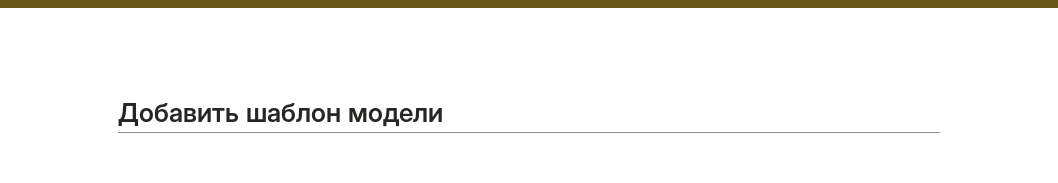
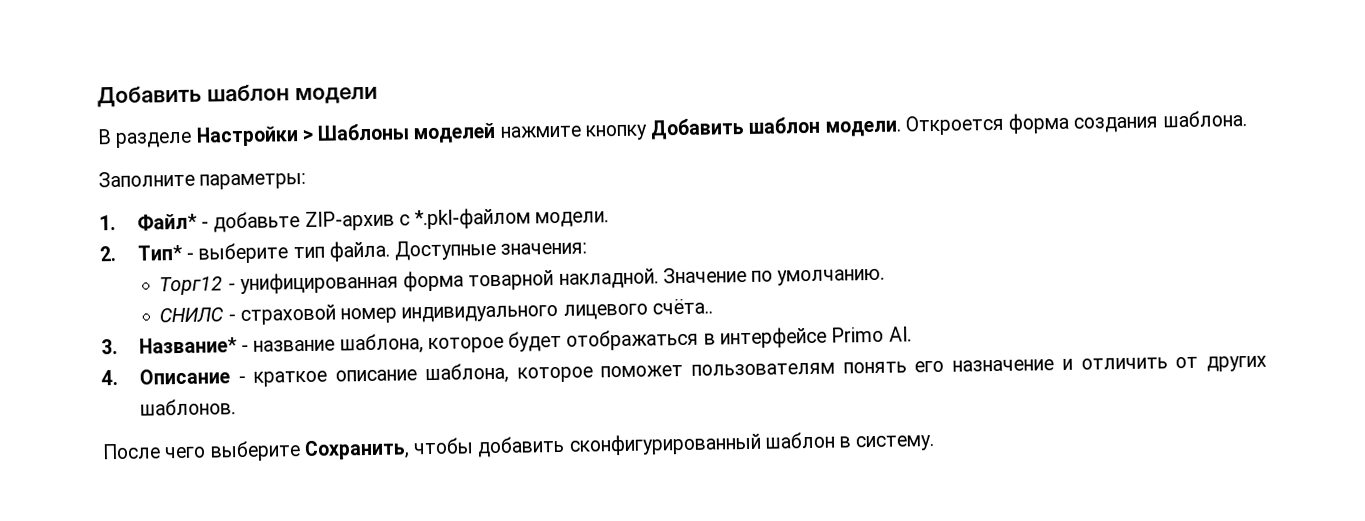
+ В разделе Настройки > Шаблоны моделей нажмите кнопку Добавить шаблон модели. Откроется форма создания шаблона.
+ Заполните параметры:
+ 1. Файл* - добавьте ZIP-архив с *.pkl-файлом модели.
+ 2. Тип* - выберите тип файла. Доступные значения:
+ Торг12 - унифицированная форма товарной накладной. Значение по умолчанию.
+ СНИЛС - страховой номер индивидуального лицевого счёта..
+ 3. Название* - название шаблона, которое будет отображаться в интерфейсе Primo AI.
+ 4. Описание - краткое описание шаблона, которое поможет пользователям понять его назначение и отличить от других шаблонов.
+ После чего выберите Сохранить, чтобы добавить сконфигурированный шаблон в систему.

